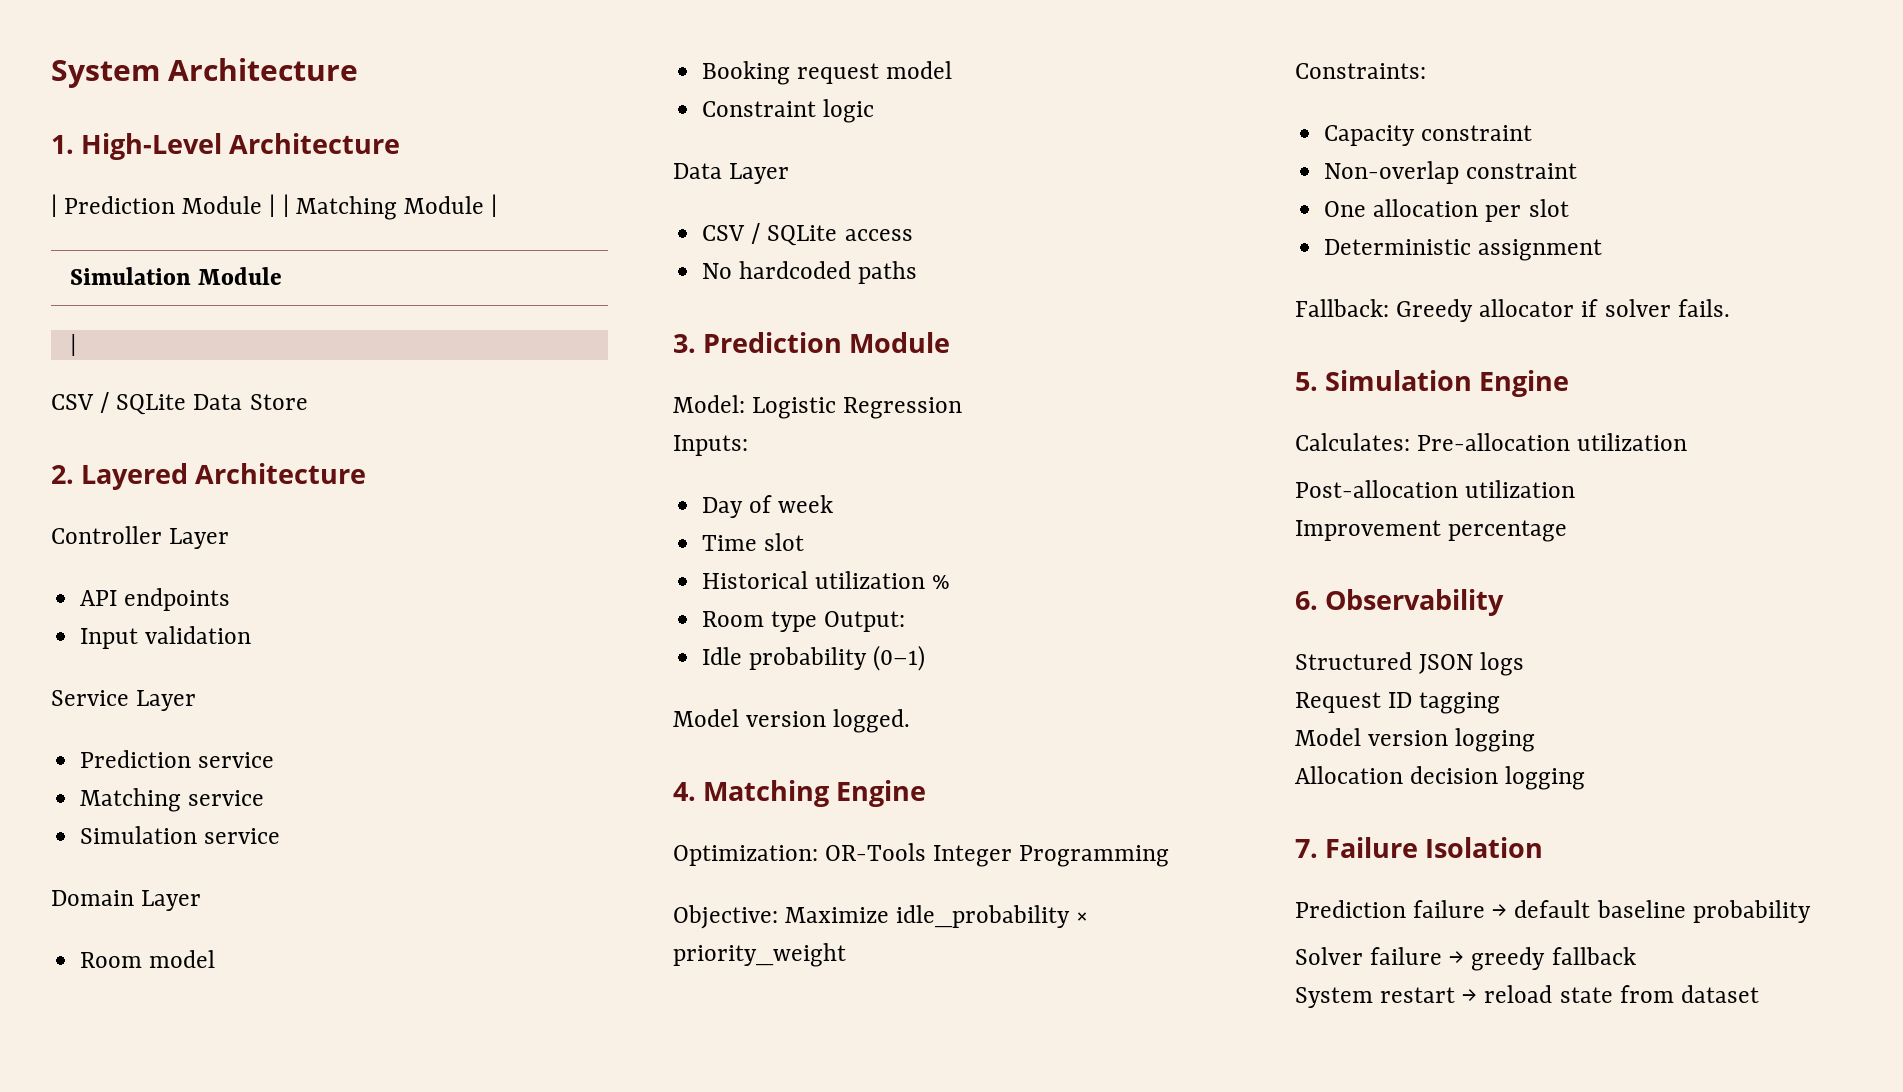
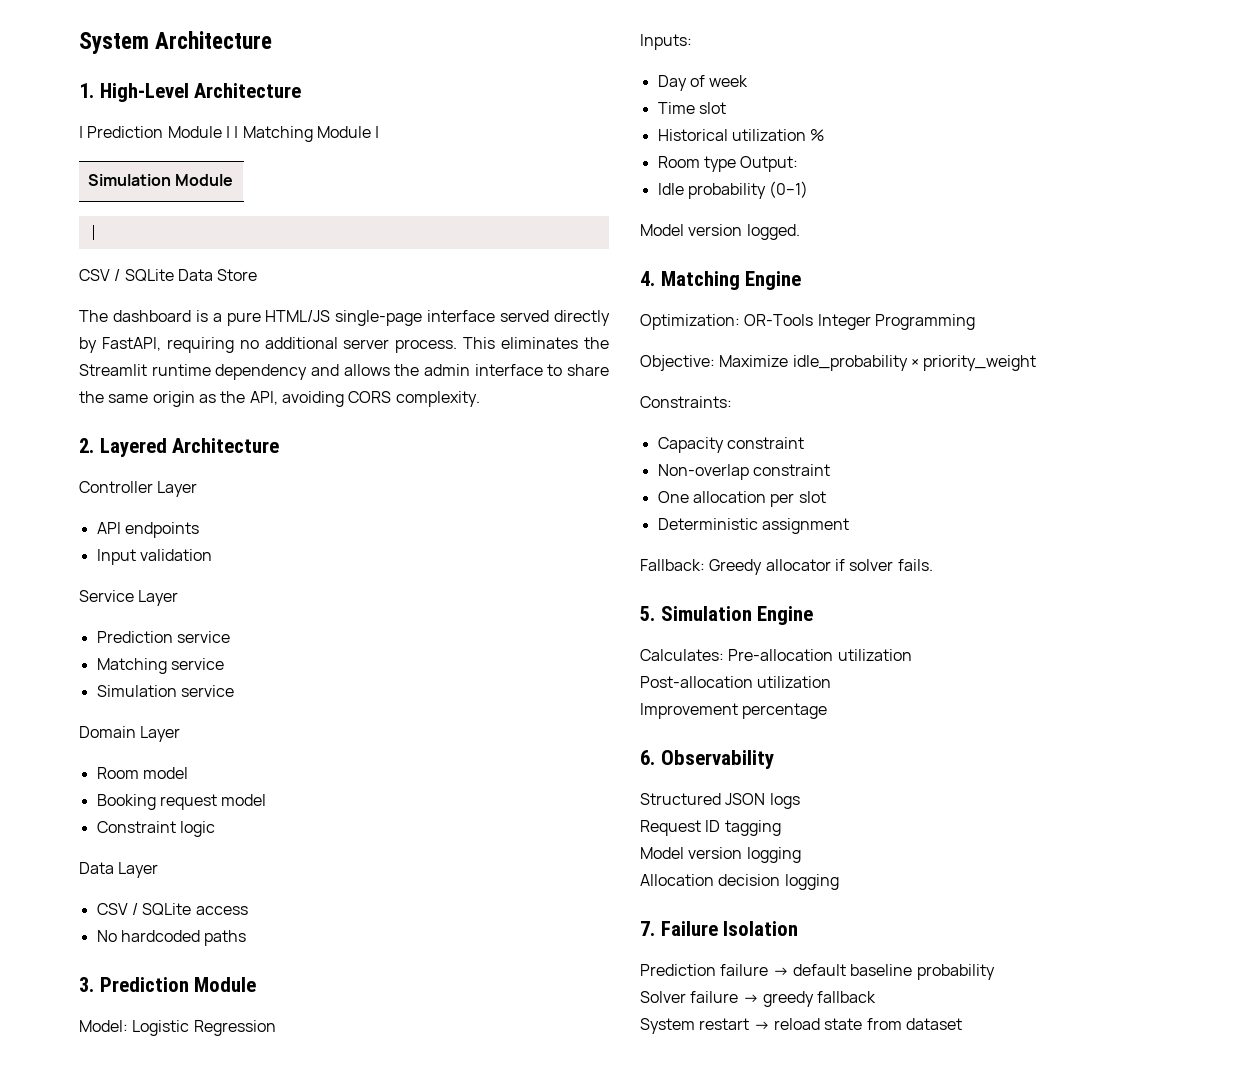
+ The dashboard is a pure HTML/JS single-page interface served directly by FastAPI, requiring no additional server process. This eliminates the Streamlit runtime dependency and allows the admin interface to share the same origin as the API, avoiding CORS complexity.

